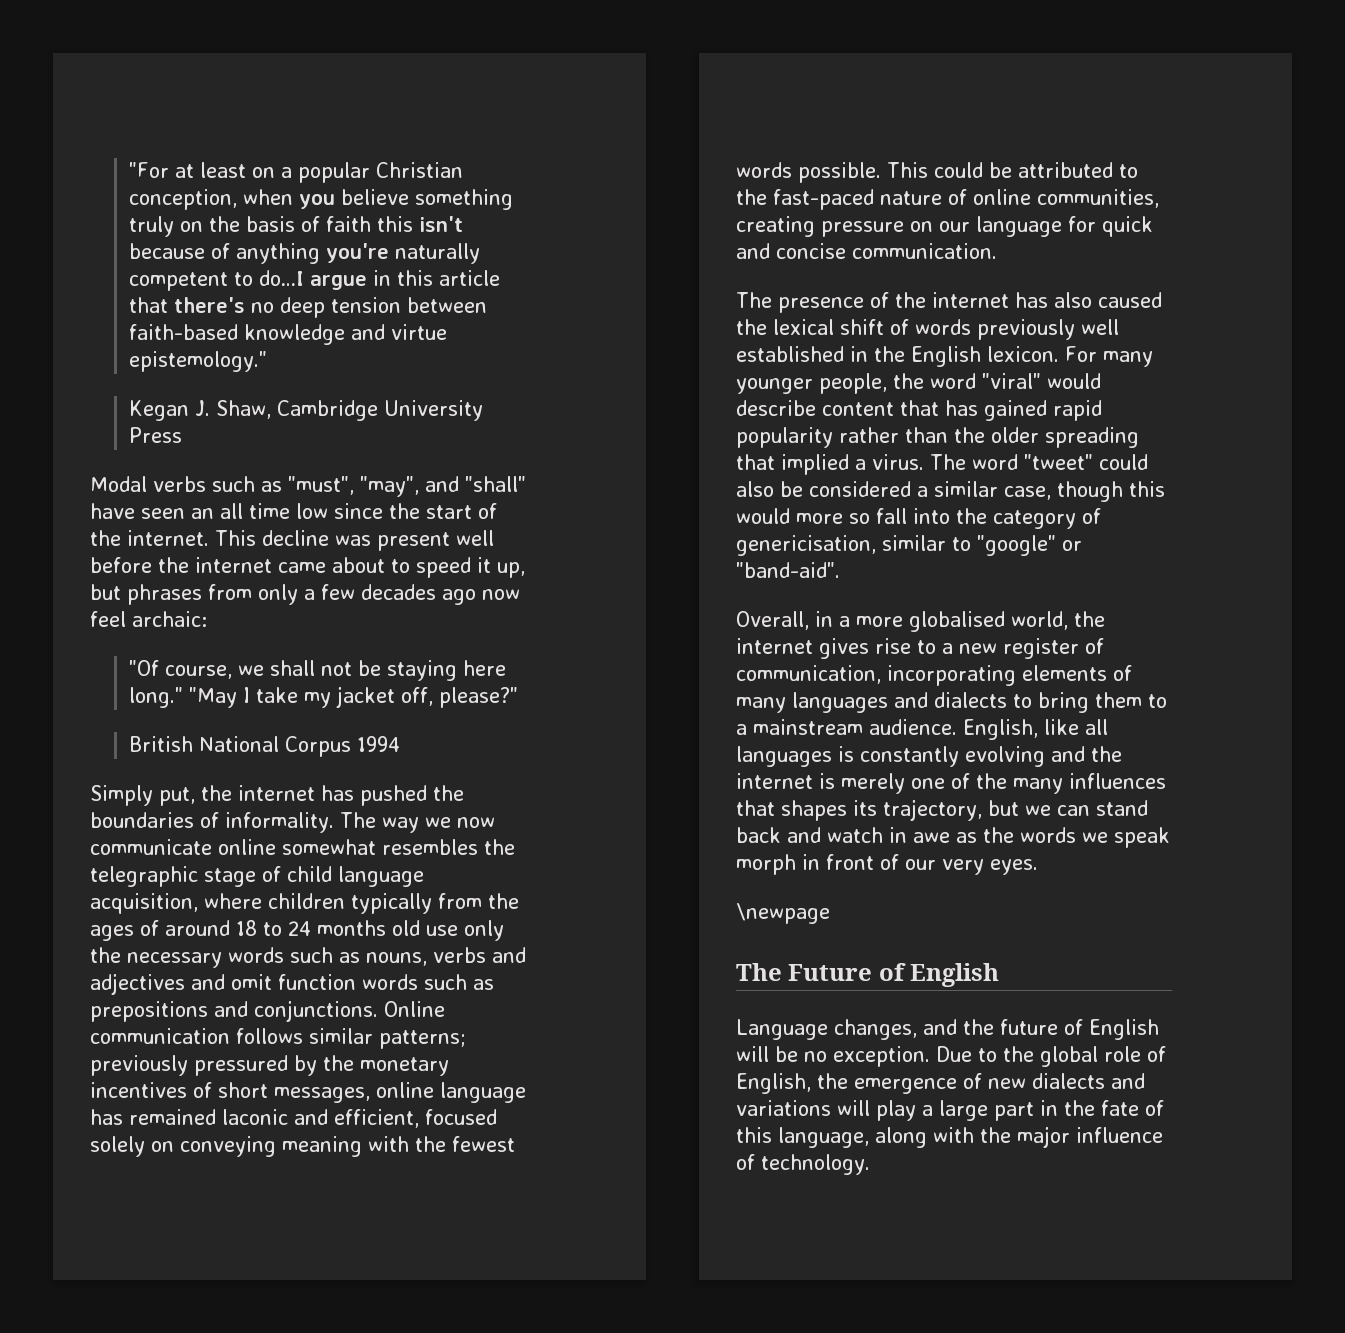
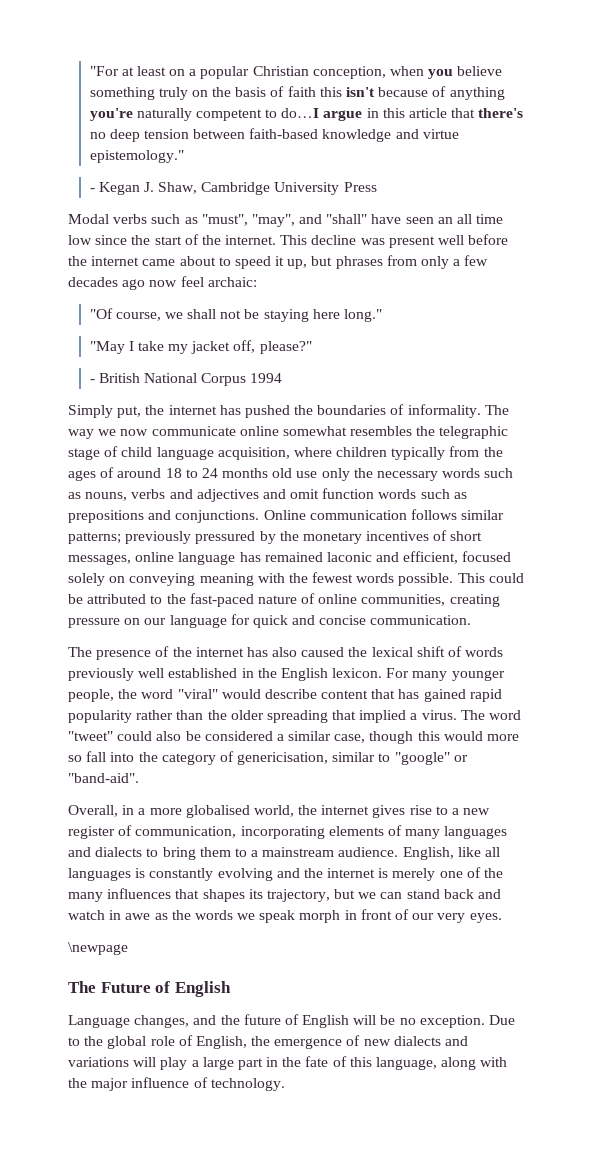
- Kegan J. Shaw, Cambridge University Press
+ - Kegan J. Shaw, Cambridge University Press
- "Of course, we shall not be staying here long." "May I take my jacket off, please?"
+ "Of course, we shall not be staying here long."
+ "May I take my jacket off, please?"
- British National Corpus 1994
+ - British National Corpus 1994

